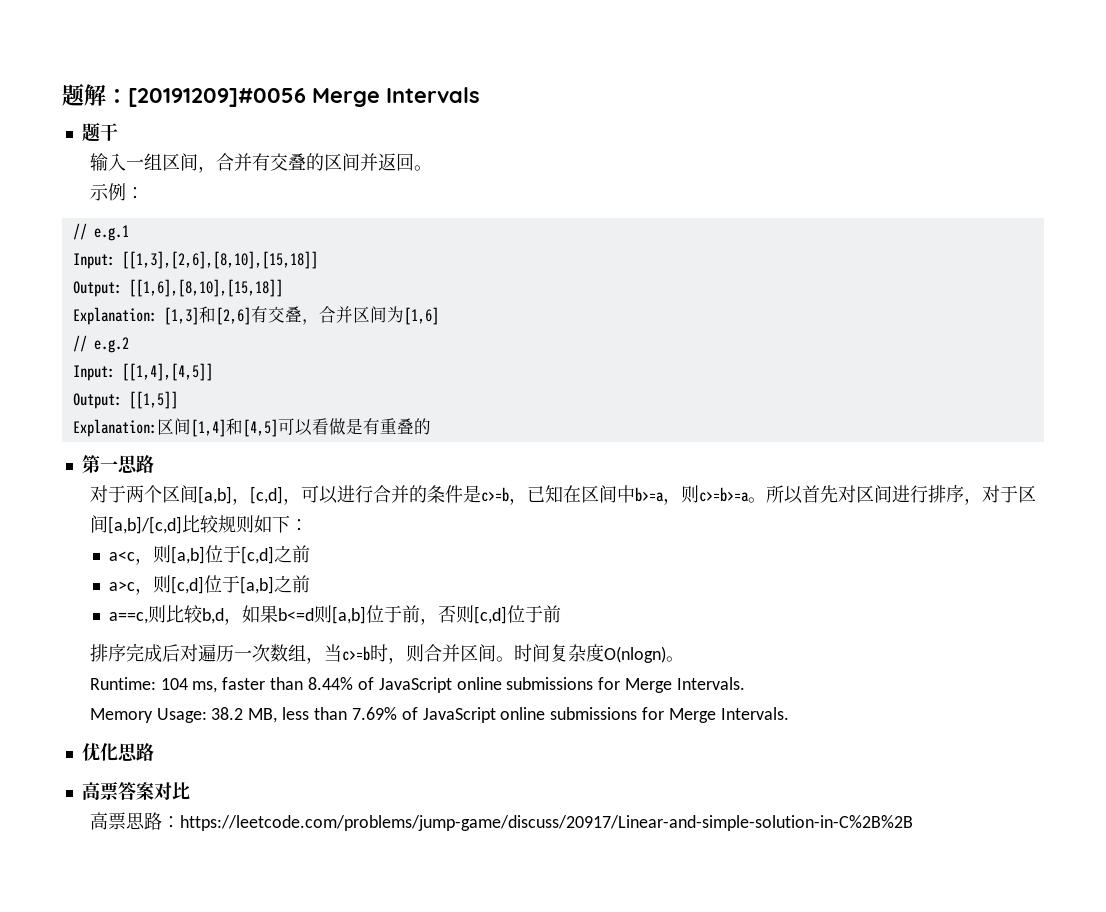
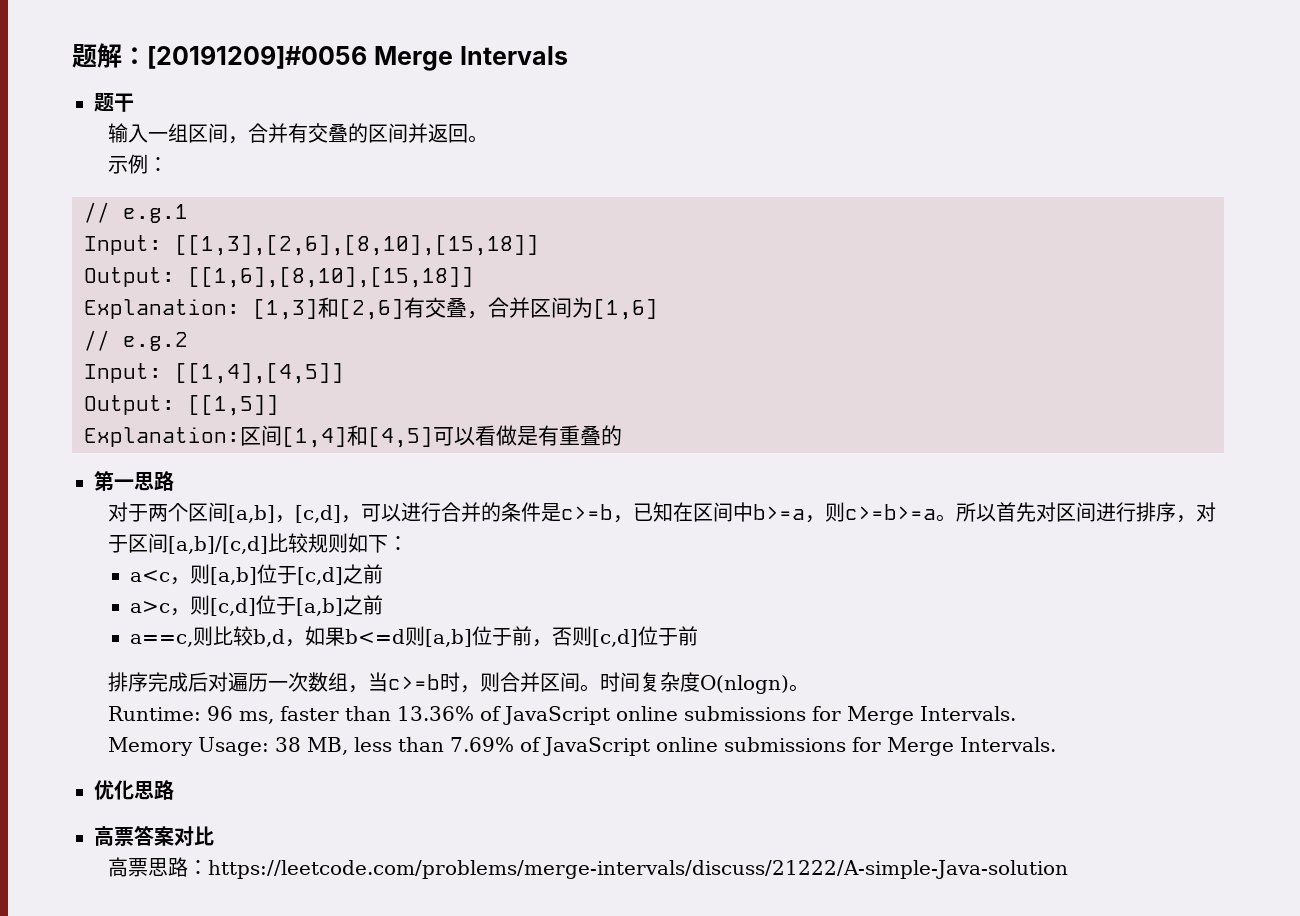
- Runtime: 104 ms, faster than 8.44% of JavaScript online submissions for Merge Intervals.
+ Runtime: 96 ms, faster than 13.36% of JavaScript online submissions for Merge Intervals.
- Memory Usage: 38.2 MB, less than 7.69% of JavaScript online submissions for Merge Intervals.
+ Memory Usage: 38 MB, less than 7.69% of JavaScript online submissions for Merge Intervals.
- 高票思路：https://leetcode.com/problems/jump-game/discuss/20917/Linear-and-simple-solution-in-C%2B%2B
+ 高票思路：https://leetcode.com/problems/merge-intervals/discuss/21222/A-simple-Java-solution

